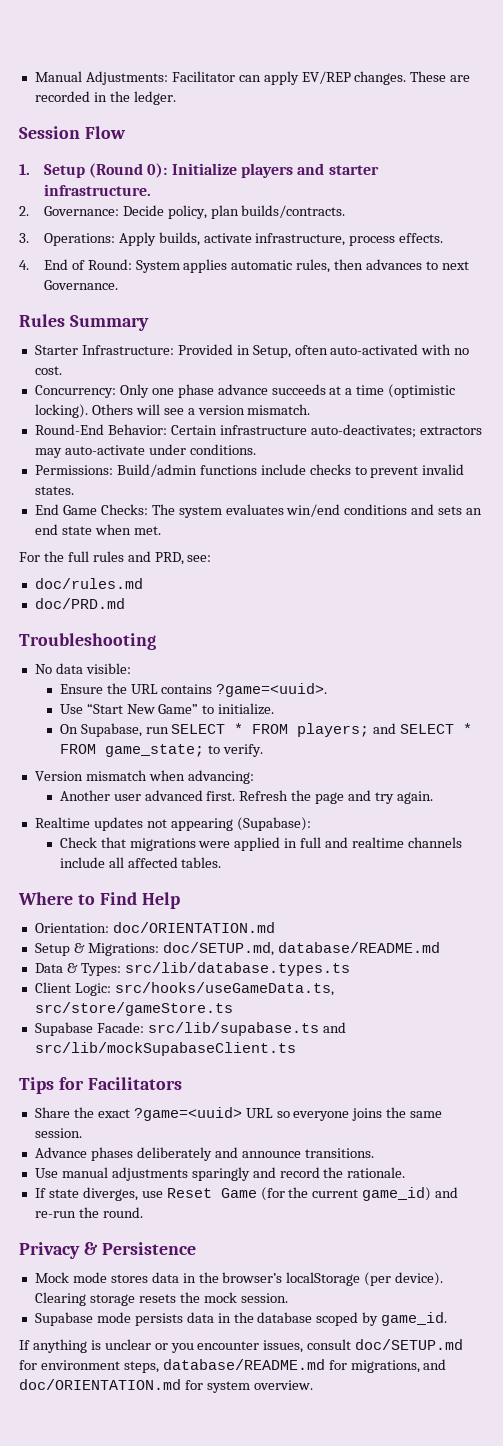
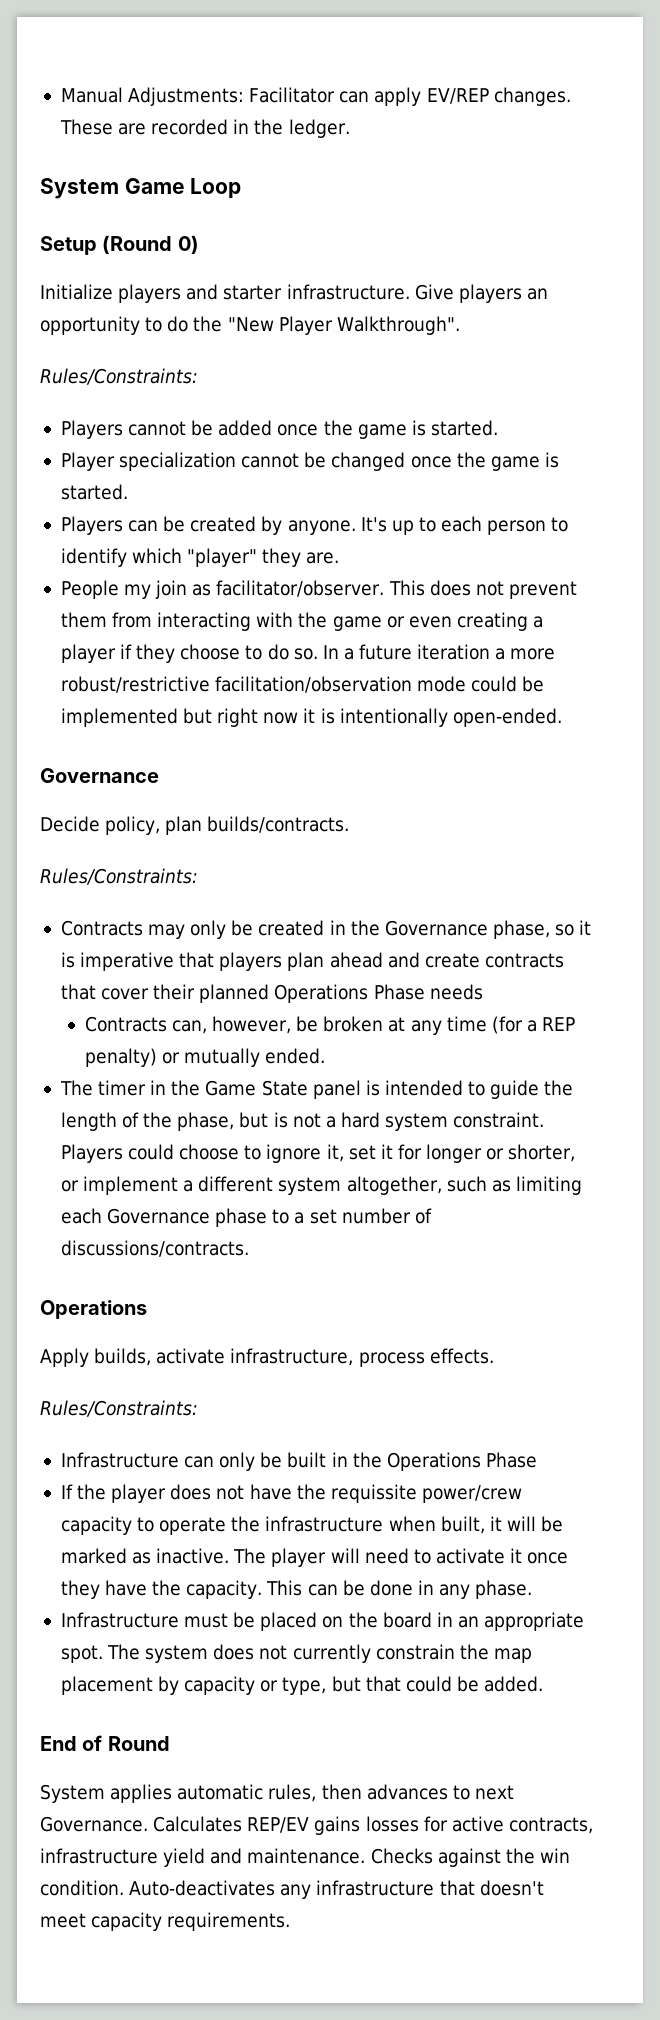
- Session Flow
- 1. Setup (Round 0): Initialize players and starter infrastructure.
- 2. Governance: Decide policy, plan builds/contracts.
- 3. Operations: Apply builds, activate infrastructure, process effects.
- 4. End of Round: System applies automatic rules, then advances to next Governance.
- Rules Summary
- Starter Infrastructure: Provided in Setup, often auto-activated with no cost.
- Concurrency: Only one phase advance succeeds at a time (optimistic locking). Others will see a version mismatch.
- Round-End Behavior: Certain infrastructure auto-deactivates; extractors may auto-activate under conditions.
- Permissions: Build/admin functions include checks to prevent invalid states.
- End Game Checks: The system evaluates win/end conditions and sets an end state when met.
- For the full rules and PRD, see:
- doc/rules.md
- doc/PRD.md
- Troubleshooting
- No data visible:
- Ensure the URL contains ?game=<uuid>.
- Use “Start New Game” to initialize.
- On Supabase, run SELECT * FROM players; and SELECT * FROM game_state; to verify.
- Version mismatch when advancing:
- Another user advanced first. Refresh the page and try again.
- Realtime updates not appearing (Supabase):
- Check that migrations were applied in full and realtime channels include all affected tables.
- Where to Find Help
- Orientation: doc/ORIENTATION.md
- Setup & Migrations: doc/SETUP.md, database/README.md
- Data & Types: src/lib/database.types.ts
- Client Logic: src/hooks/useGameData.ts, src/store/gameStore.ts
- Supabase Facade: src/lib/supabase.ts and src/lib/mockSupabaseClient.ts
- Tips for Facilitators
- Share the exact ?game=<uuid> URL so everyone joins the same session.
- Advance phases deliberately and announce transitions.
- Use manual adjustments sparingly and record the rationale.
- If state diverges, use Reset Game (for the current game_id) and re-run the round.
- Privacy & Persistence
- Mock mode stores data in the browser’s localStorage (per device). Clearing storage resets the mock session.
- Supabase mode persists data in the database scoped by game_id.
- If anything is unclear or you encounter issues, consult doc/SETUP.md for environment steps, database/README.md for migrations, and doc/ORIENTATION.md for system overview.
+ System Game Loop
+ Setup (Round 0)
+ Initialize players and starter infrastructure. Give players an opportunity to do the "New Player Walkthrough".
+ Rules/Constraints:
+ Players cannot be added once the game is started.
+ Player specialization cannot be changed once the game is started.
+ Players can be created by anyone. It's up to each person to identify which "player" they are.
+ People my join as facilitator/observer. This does not prevent them from interacting with the game or even creating a player if they choose to do so. In a future iteration a more robust/restrictive facilitation/observation mode could be implemented but right now it is intentionally open-ended.
+ Governance
+ Decide policy, plan builds/contracts.
+ Rules/Constraints:
+ Contracts may only be created in the Governance phase, so it is imperative that players plan ahead and create contracts that cover their planned Operations Phase needs
+ Contracts can, however, be broken at any time (for a REP penalty) or mutually ended.
+ The timer in the Game State panel is intended to guide the length of the phase, but is not a hard system constraint. Players could choose to ignore it, set it for longer or shorter, or implement a different system altogether, such as limiting each Governance phase to a set number of discussions/contracts.
+ Operations
+ Apply builds, activate infrastructure, process effects.
+ Rules/Constraints:
+ Infrastructure can only be built in the Operations Phase
+ If the player does not have the requissite power/crew capacity to operate the infrastructure when built, it will be marked as inactive. The player will need to activate it once they have the capacity. This can be done in any phase.
+ Infrastructure must be placed on the board in an appropriate spot. The system does not currently constrain the map placement by capacity or type, but that could be added.
+ End of Round
+ System applies automatic rules, then advances to next Governance. Calculates REP/EV gains losses for active contracts, infrastructure yield and maintenance. Checks against the win condition. Auto-deactivates any infrastructure that doesn't meet capacity requirements.

